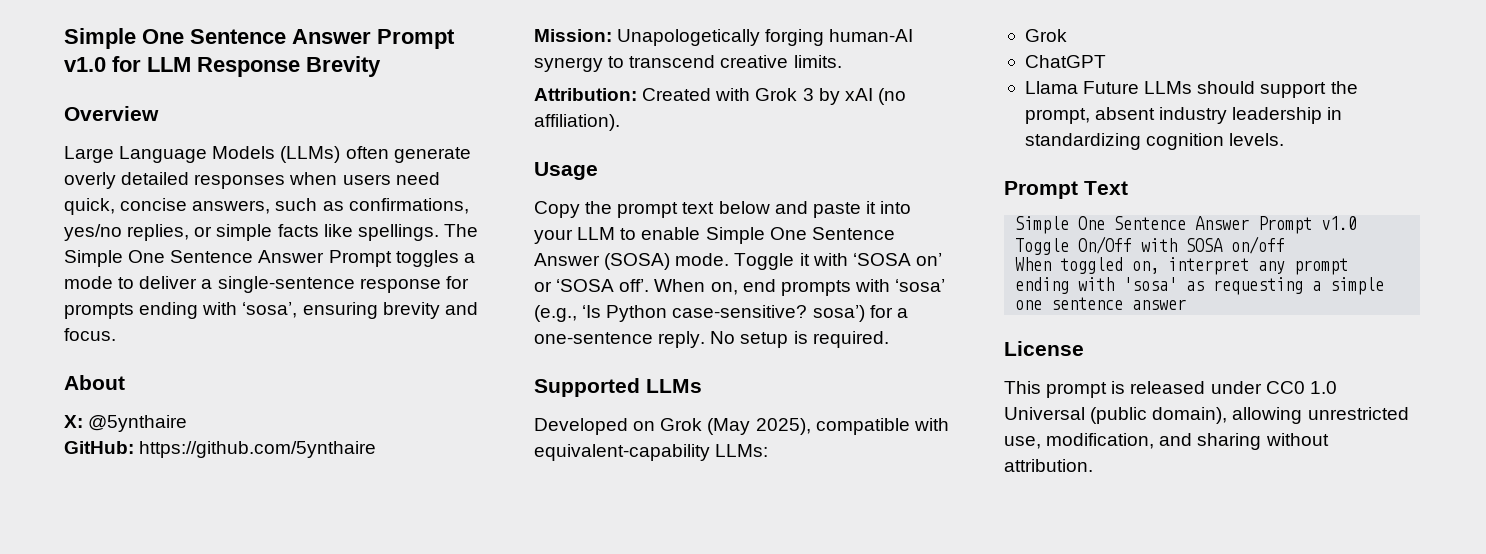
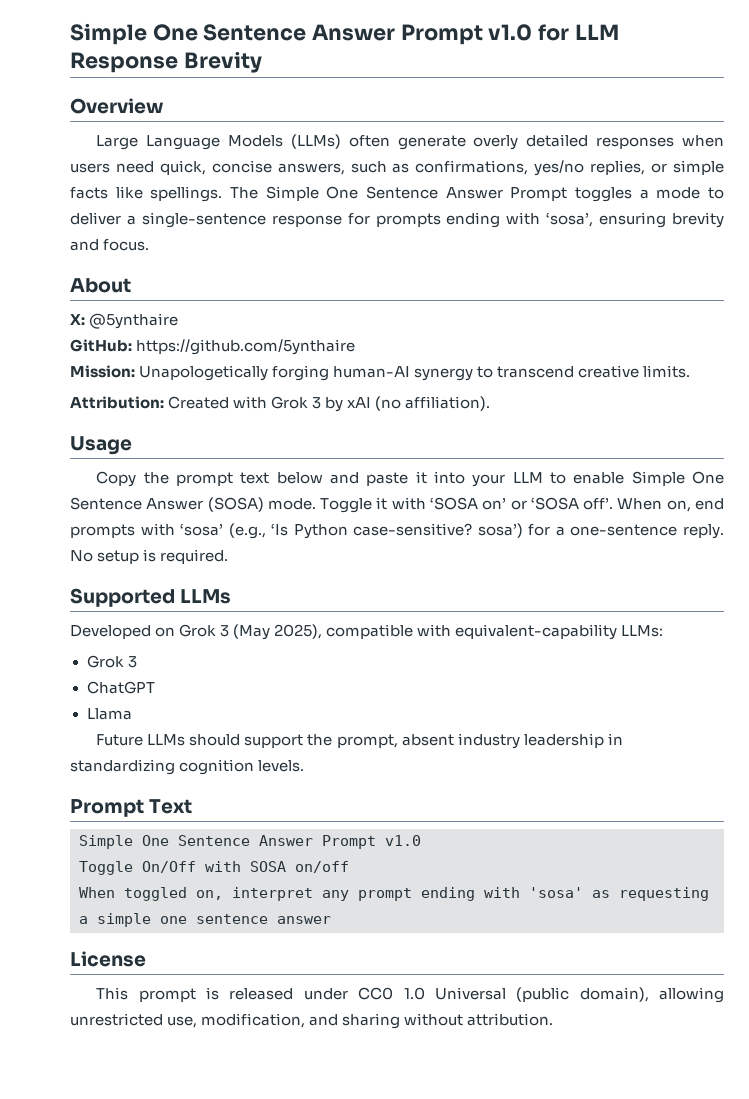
- Developed on Grok (May 2025), compatible with equivalent-capability LLMs:
- Grok
+ Developed on Grok 3 (May 2025), compatible with equivalent-capability LLMs:
+ Grok 3
- Llama Future LLMs should support the prompt, absent industry leadership in standardizing cognition levels.
+ Llama
+ Future LLMs should support the prompt, absent industry leadership in standardizing cognition levels.

